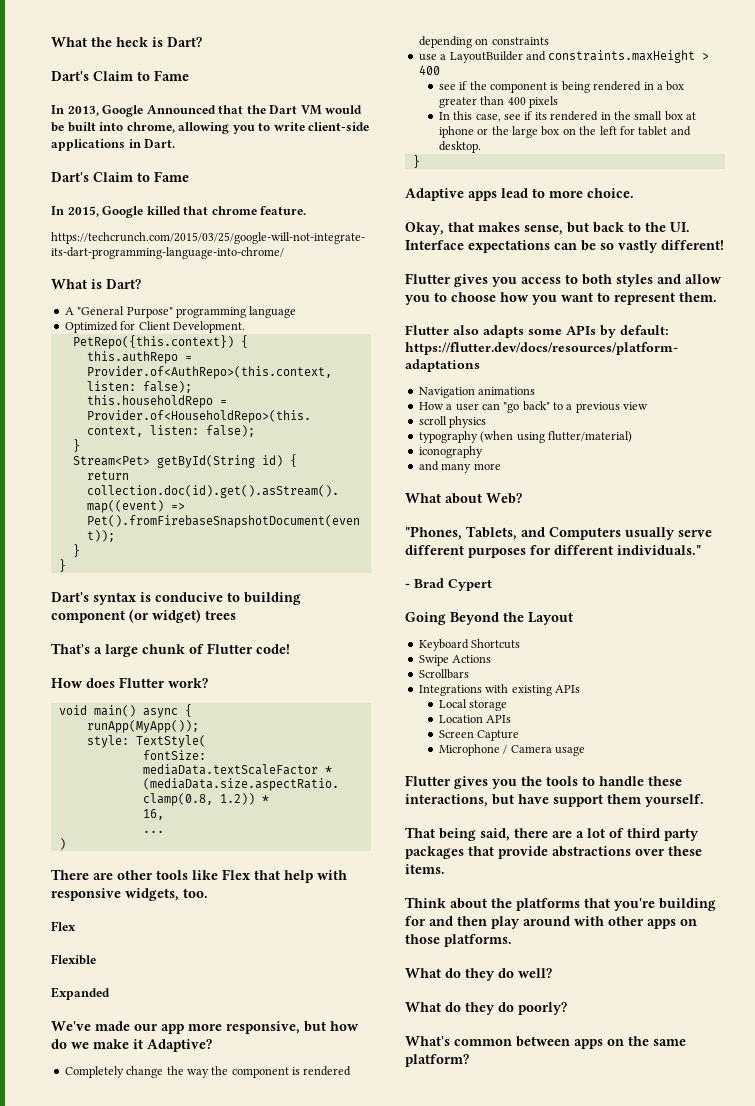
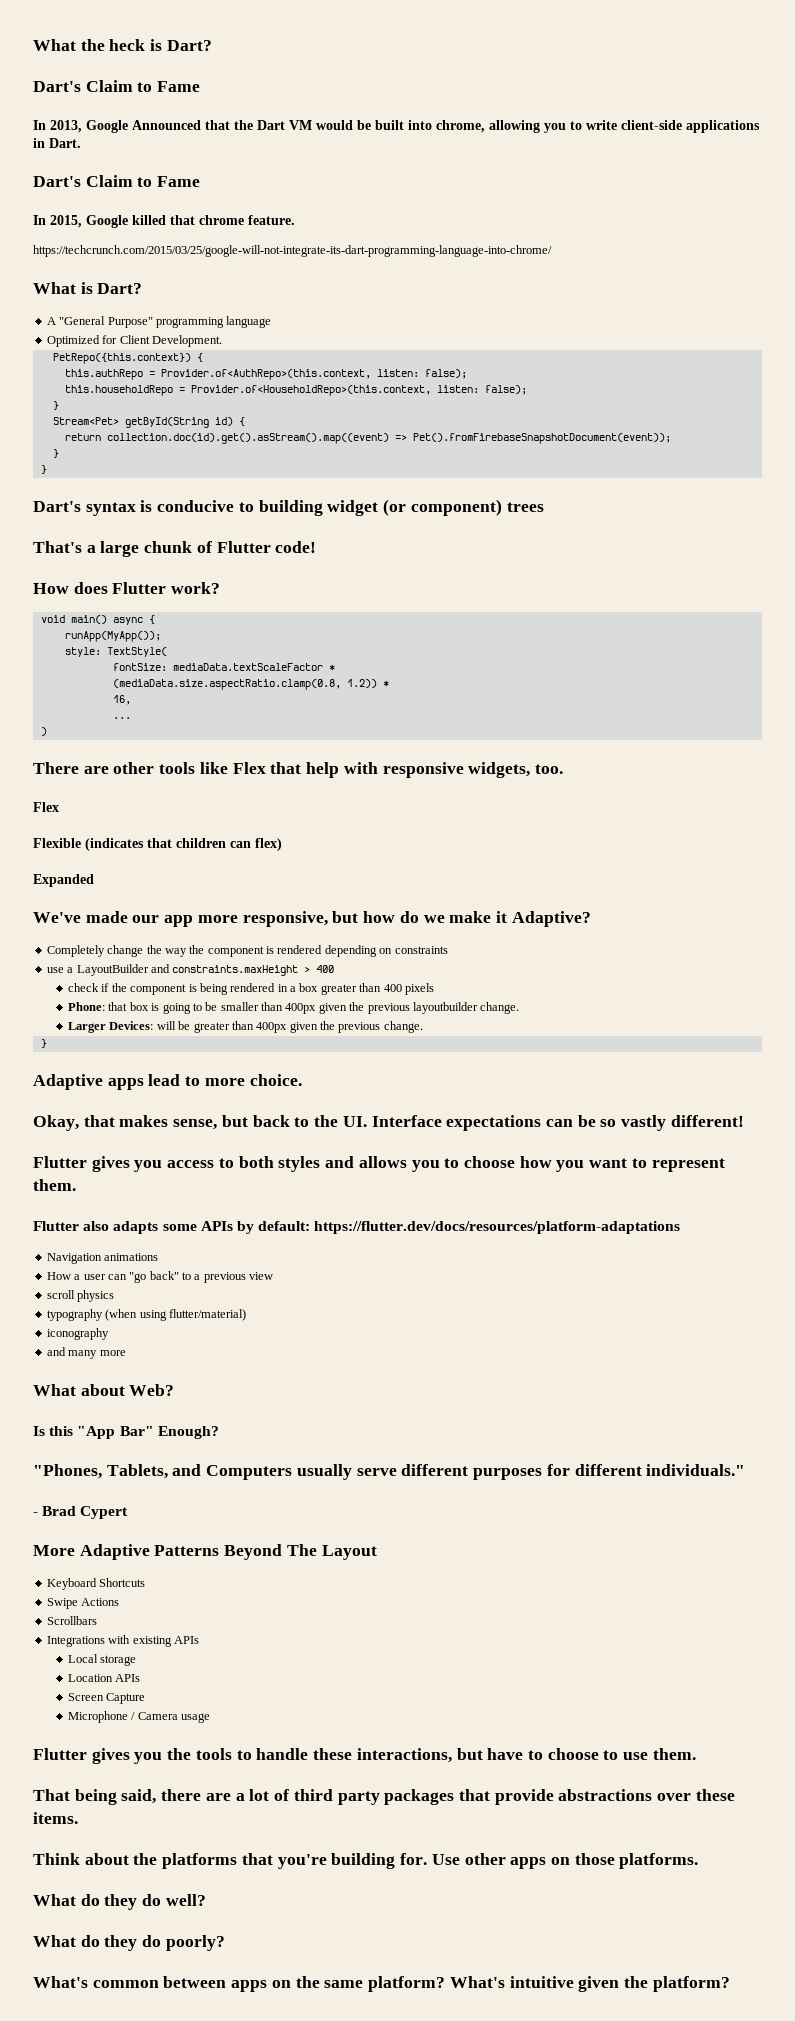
- Dart's syntax is conducive to building component (or widget) trees
+ Dart's syntax is conducive to building widget (or component) trees
- Flexible
+ Flexible (indicates that children can flex)
- see if the component is being rendered in a box greater than 400 pixels
+ check if the component is being rendered in a box greater than 400 pixels
- In this case, see if its rendered in the small box at iphone or the large box on the left for tablet and desktop.
+ Phone: that box is going to be smaller than 400px given the previous layoutbuilder change.
+ Larger Devices: will be greater than 400px given the previous change.
- Flutter gives you access to both styles and allow you to choose how you want to represent them.
+ Flutter gives you access to both styles and allows you to choose how you want to represent them.
+ Is this "App Bar" Enough?
- Going Beyond the Layout
+ More Adaptive Patterns Beyond The Layout
- Flutter gives you the tools to handle these interactions, but have support them yourself.
+ Flutter gives you the tools to handle these interactions, but have to choose to use them.
- Think about the platforms that you're building for and then play around with other apps on those platforms.
+ Think about the platforms that you're building for. Use other apps on those platforms.
+ What's intuitive given the platform?

